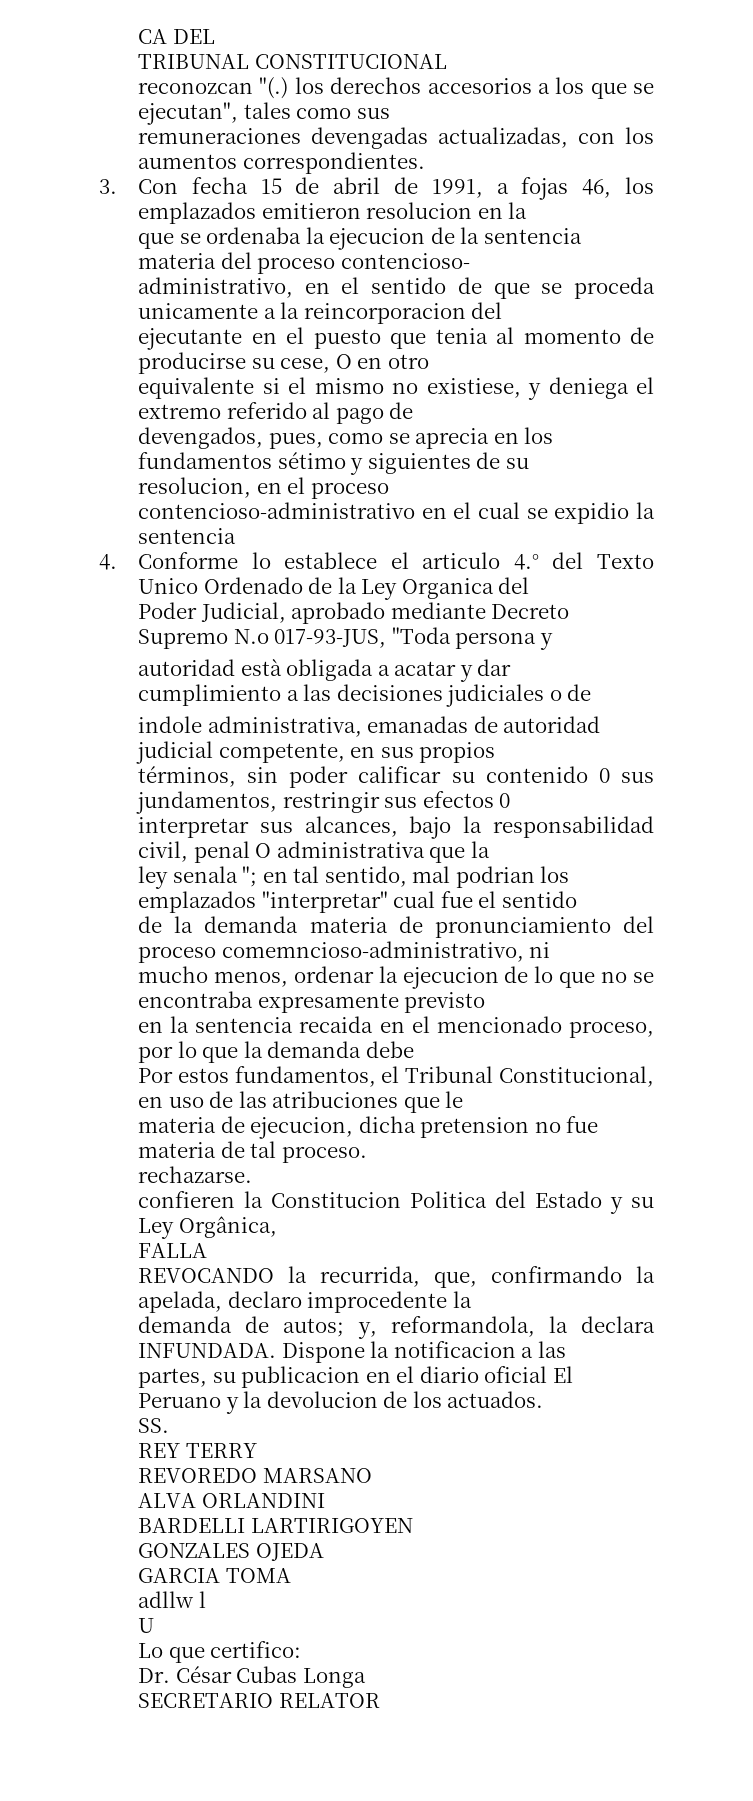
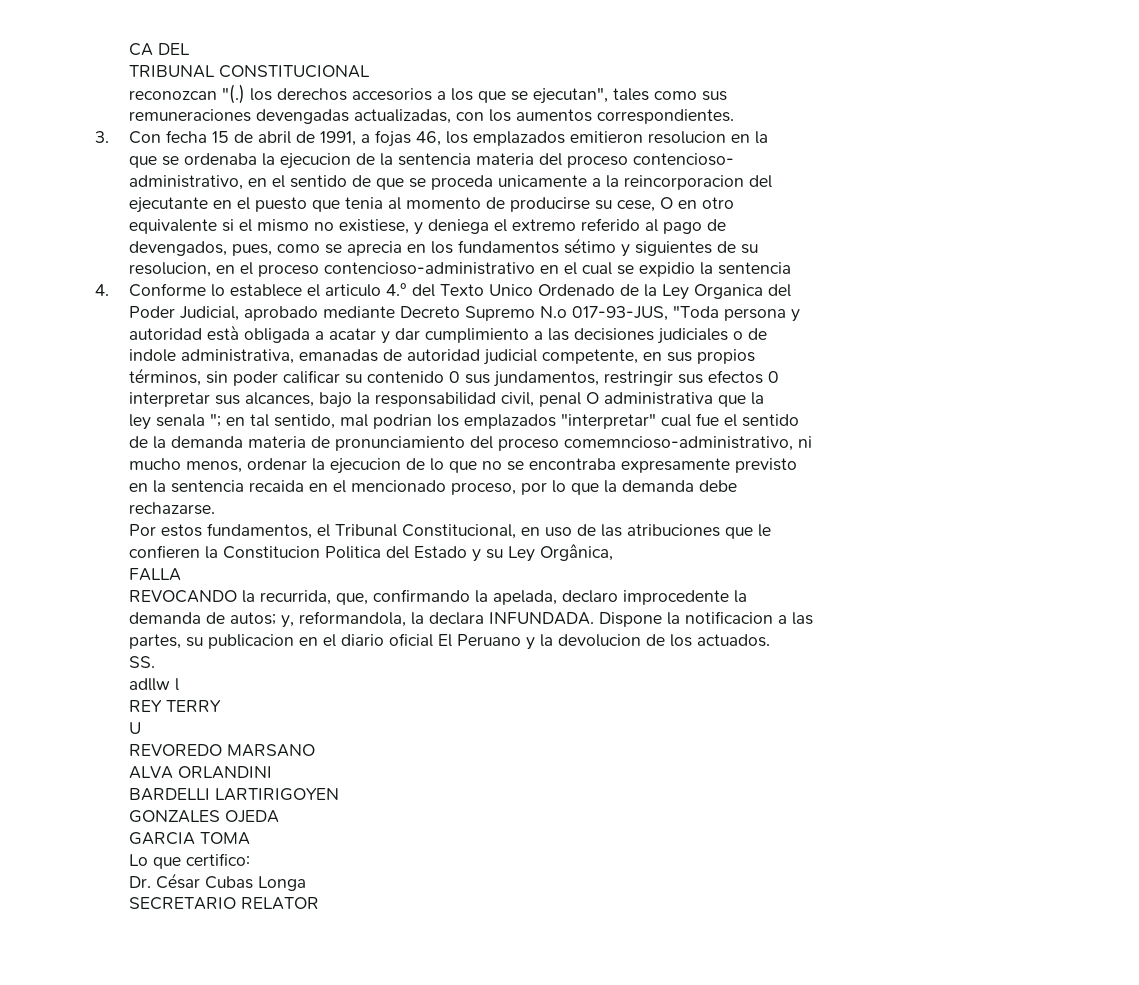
+ rechazarse.
- materia de ejecucion, dicha pretension no fue materia de tal proceso.
- rechazarse.
+ adllw l
+ U
- adllw l
- U

